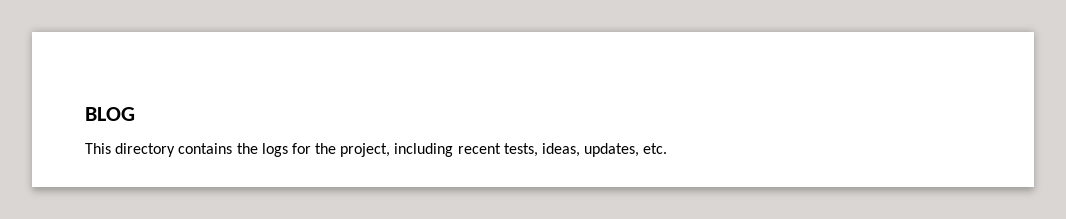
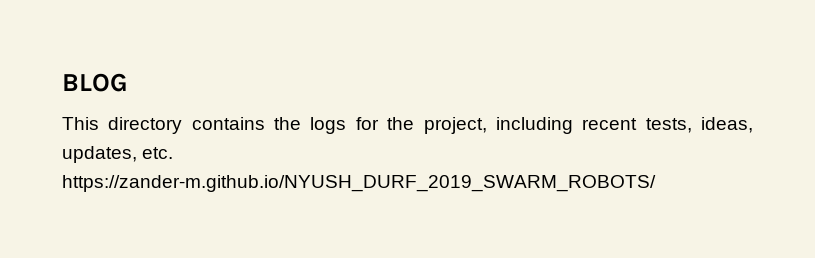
- This directory contains the logs for the project, including recent tests, ideas, updates, etc.
+ This directory contains the logs for the project, including recent tests, ideas, updates, etc. https://zander-m.github.io/NYUSH_DURF_2019_SWARM_ROBOTS/

